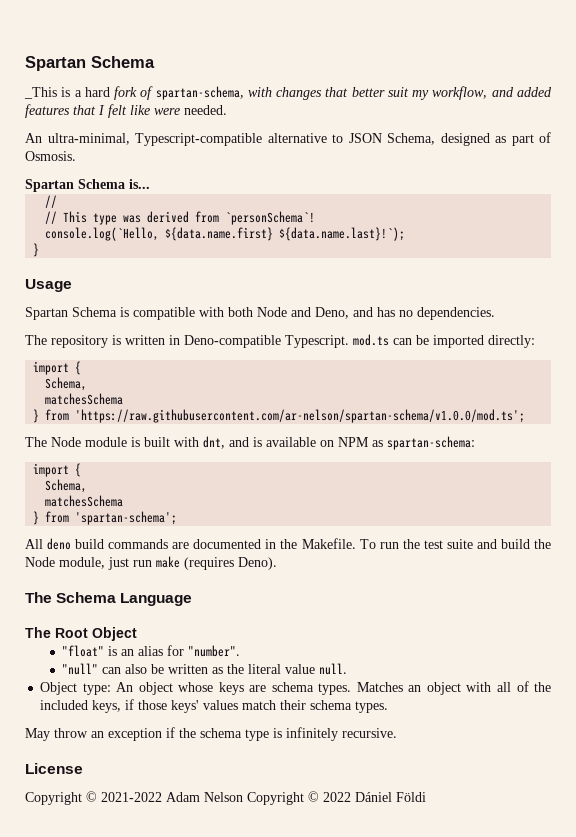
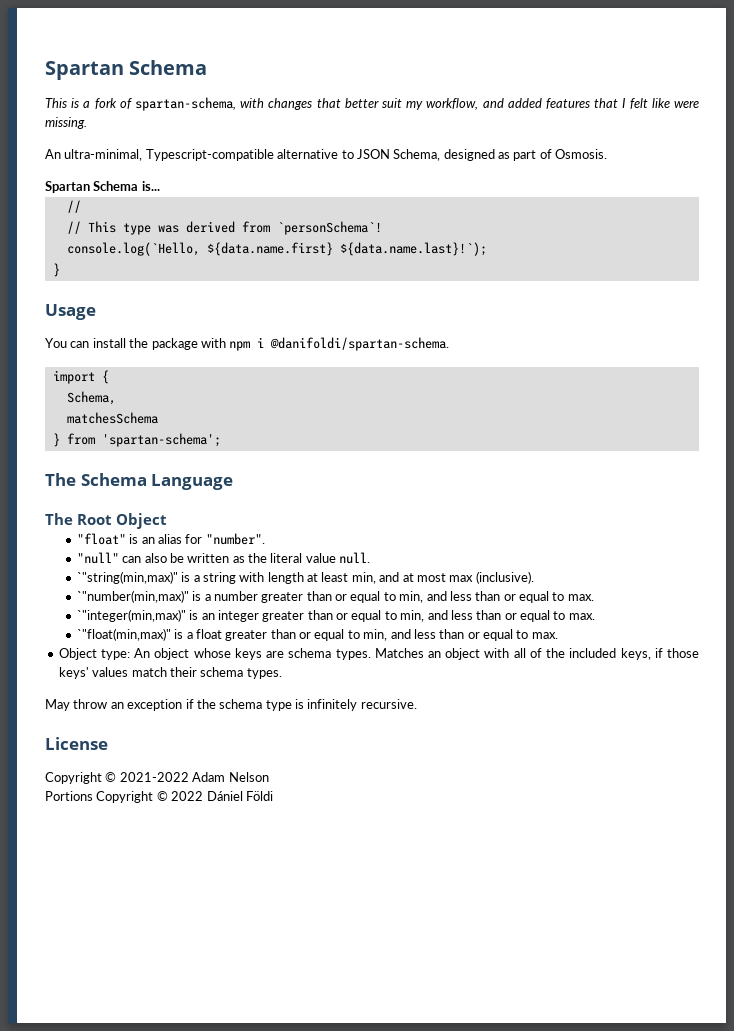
- _This is a hard fork of spartan-schema, with changes that better suit my workflow, and added features that I felt like were needed.
+ This is a fork of spartan-schema, with changes that better suit my workflow, and added features that I felt like were missing.
- Spartan Schema is compatible with both Node and Deno, and has no dependencies.
- The repository is written in Deno-compatible Typescript. mod.ts can be imported directly:
- import {
- Schema,
- matchesSchema
- } from 'https://raw.githubusercontent.com/ar-nelson/spartan-schema/v1.0.0/mod.ts';
- The Node module is built with dnt, and is available on NPM as spartan-schema:
+ You can install the package with npm i @danifoldi/spartan-schema.
- All deno build commands are documented in the Makefile. To run the test suite and build the Node module, just run make (requires Deno).
+ `"string(min,max)" is a string with length at least min, and at most max (inclusive).
+ `"number(min,max)" is a number greater than or equal to min, and less than or equal to max.
+ `"integer(min,max)" is an integer greater than or equal to min, and less than or equal to max.
+ `"float(min,max)" is a float greater than or equal to min, and less than or equal to max.
- Copyright © 2021-2022 Adam Nelson Copyright © 2022 Dániel Földi
+ Copyright © 2021-2022 Adam Nelson
+ Portions Copyright © 2022 Dániel Földi

